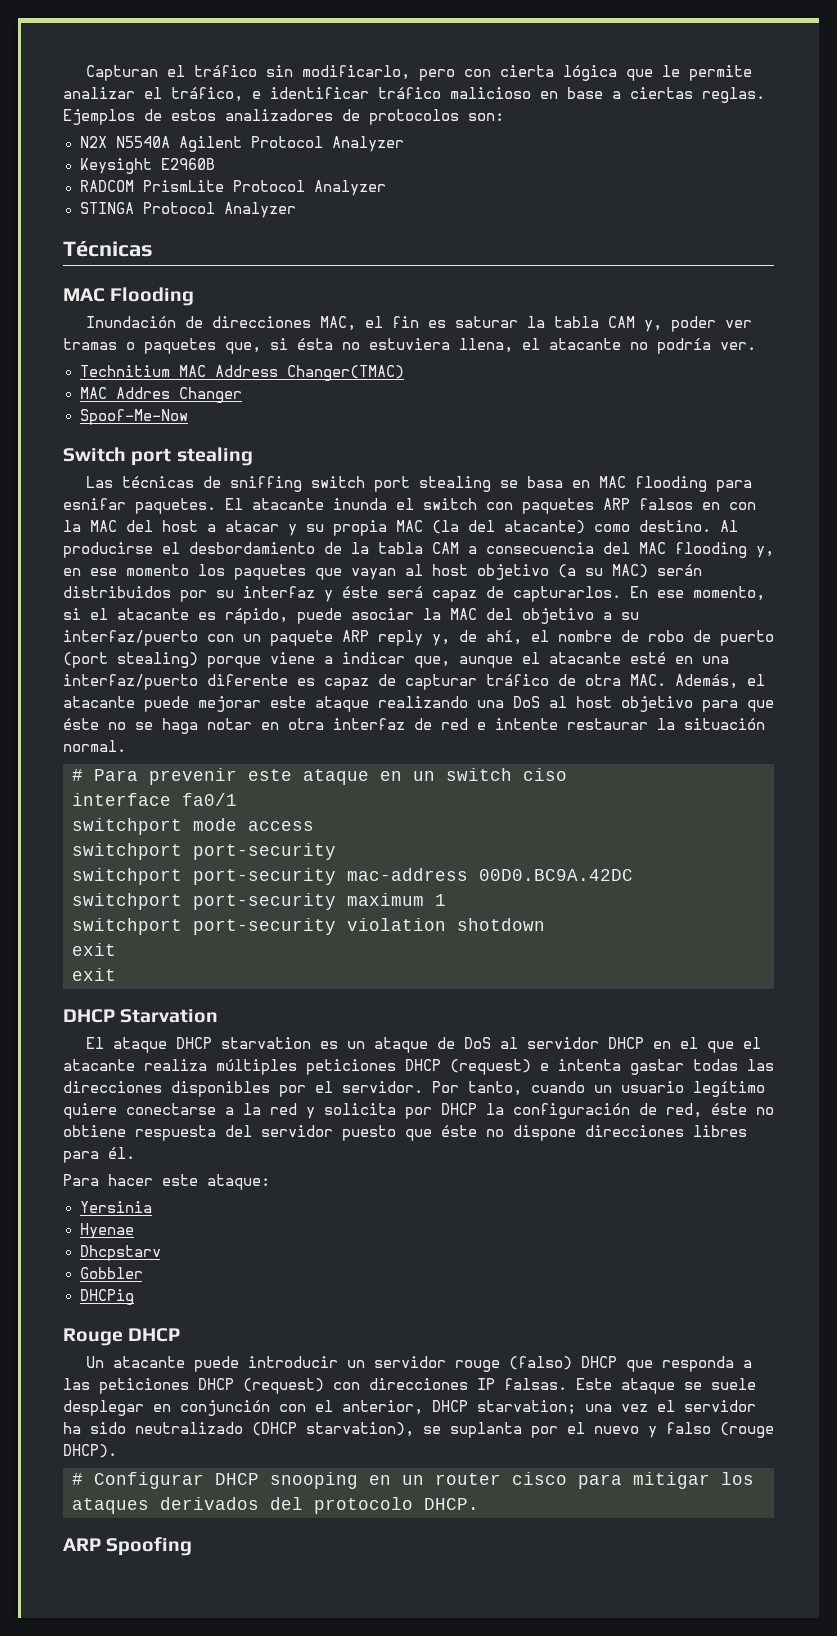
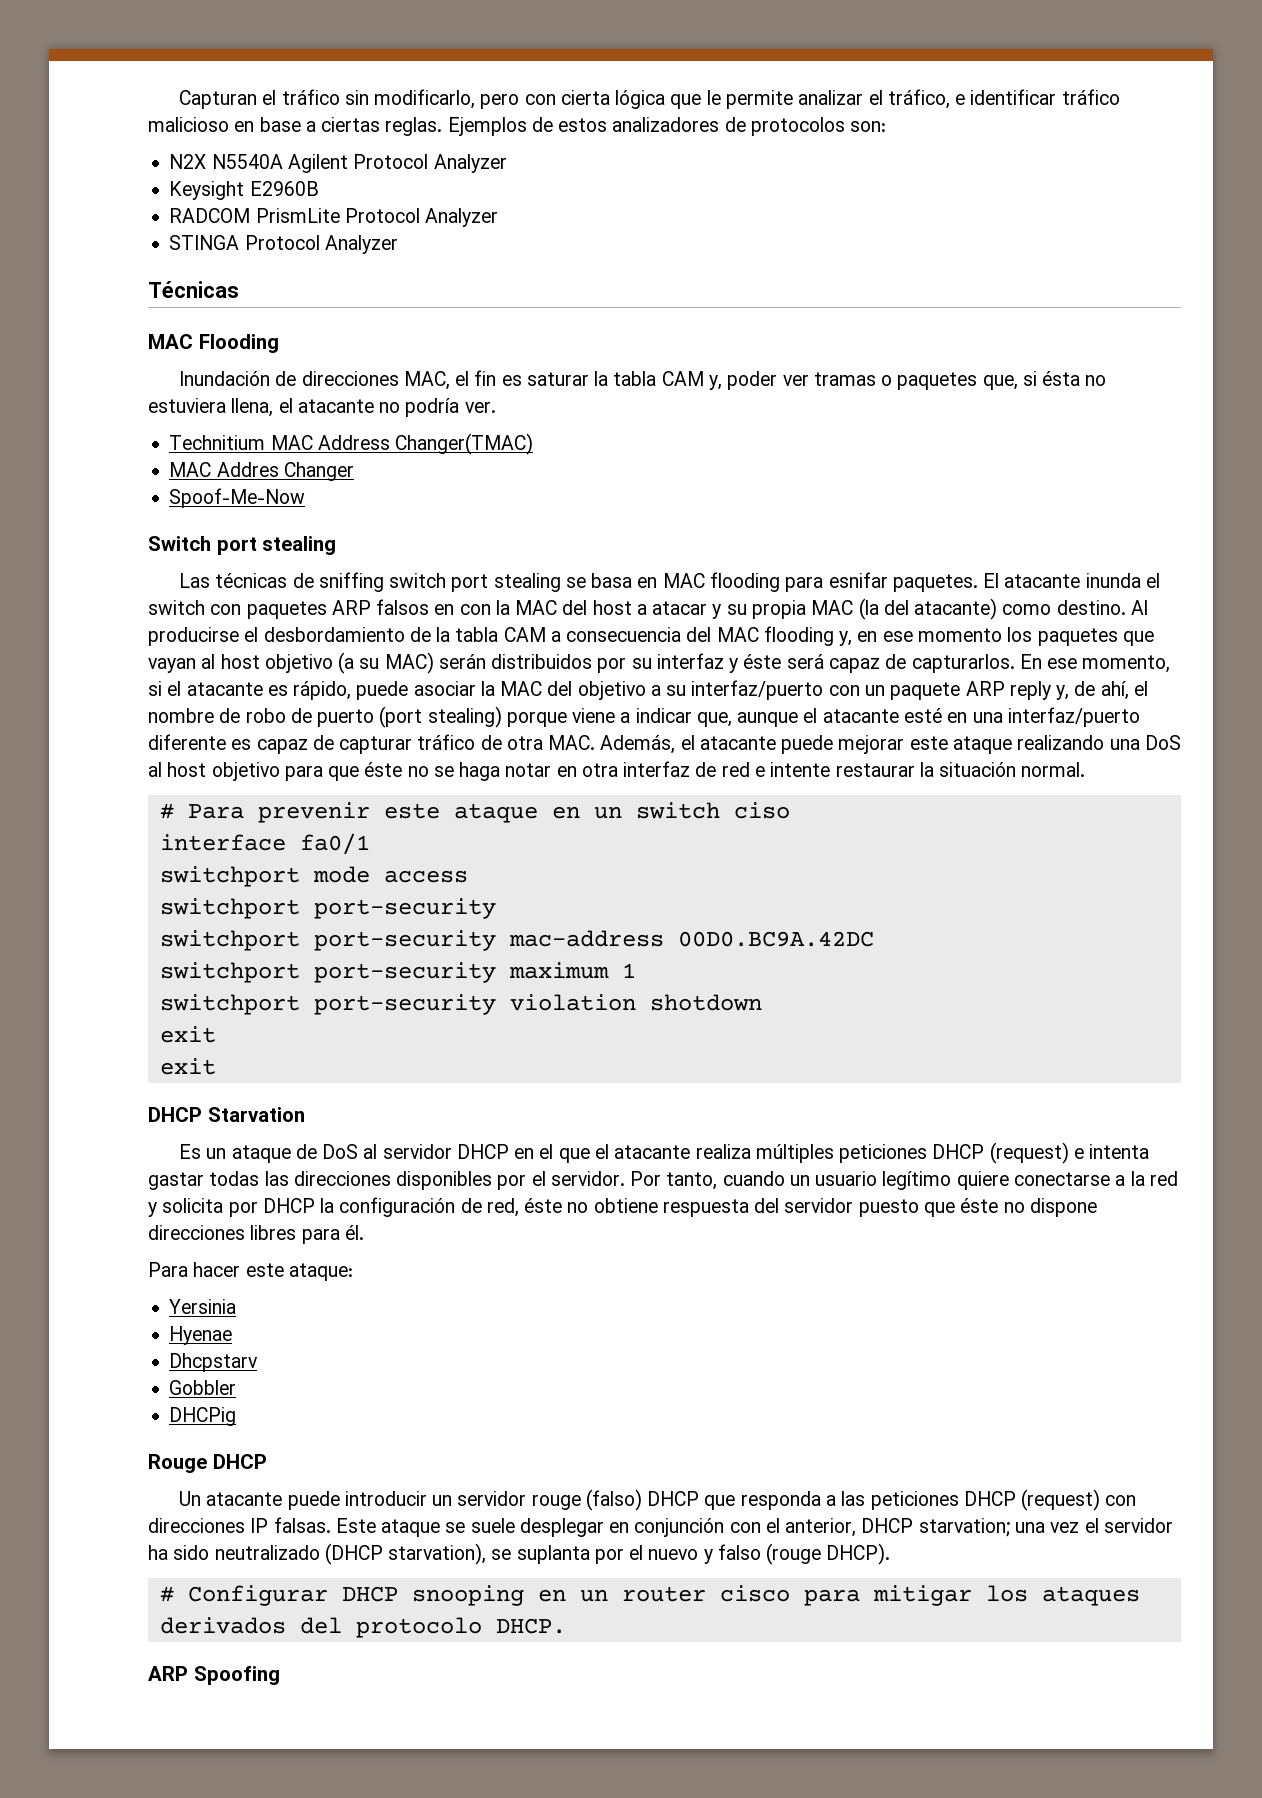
- El ataque DHCP starvation es un ataque de DoS al servidor DHCP en el que el atacante realiza múltiples peticiones DHCP (request) e intenta gastar todas las direcciones disponibles por el servidor.
+ Es un ataque de DoS al servidor DHCP en el que el atacante realiza múltiples peticiones DHCP (request) e intenta gastar todas las direcciones disponibles por el servidor.

